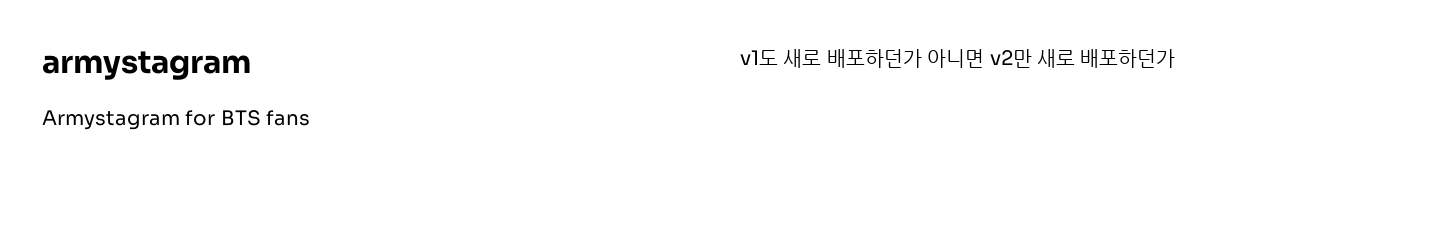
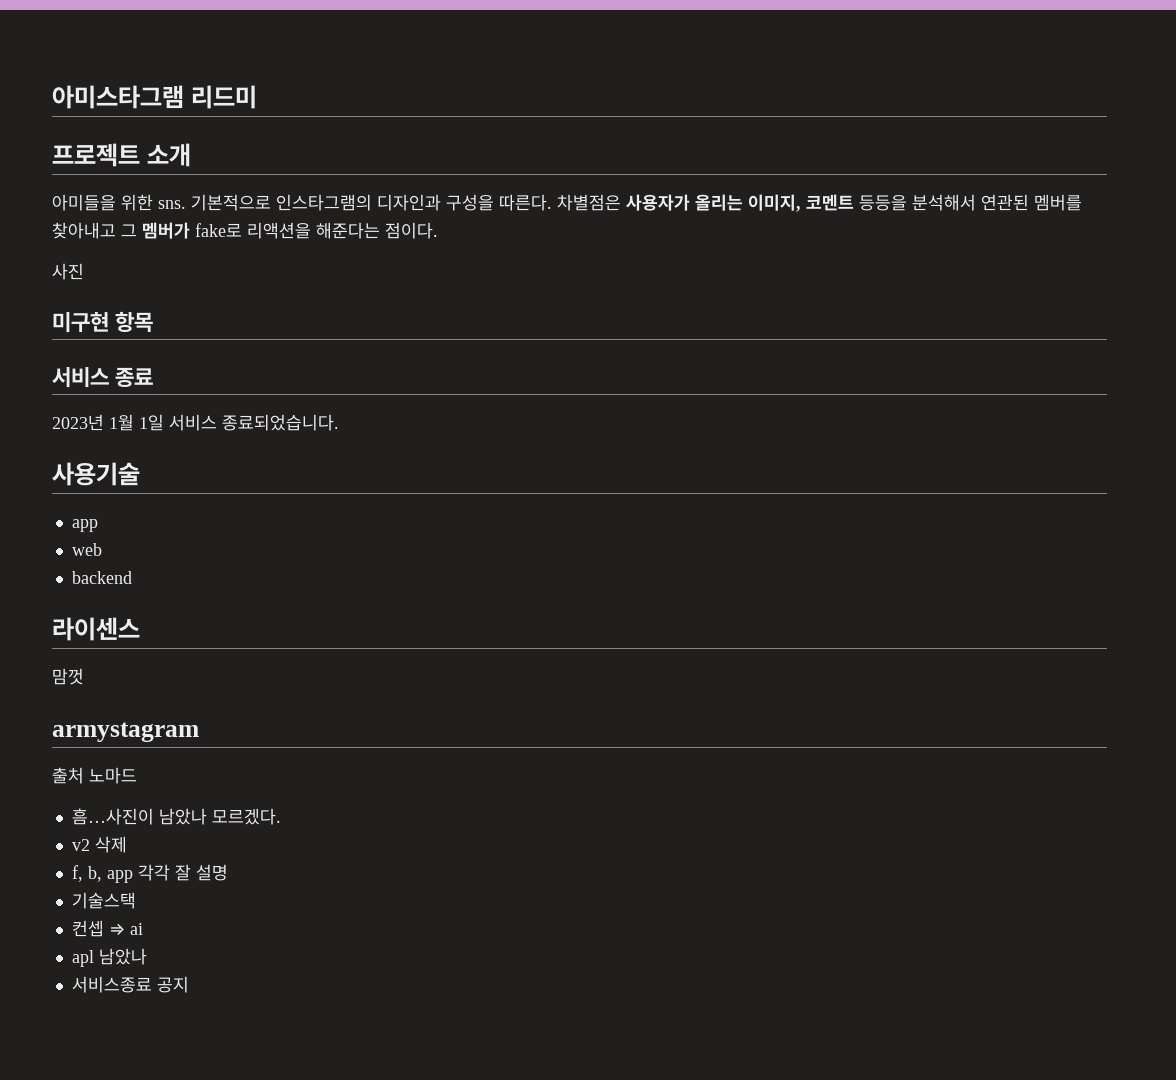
+ 아미스타그램 리드미
+ 프로젝트 소개
+ 아미들을 위한 sns. 기본적으로 인스타그램의 디자인과 구성을 따른다. 차별점은 사용자가 올리는 이미지, 코멘트 등등을 분석해서 연관된 멤버를 찾아내고 그 멤버가 fake로 리액션을 해준다는 점이다.
+ 사진
+ 미구현 항목
+ 서비스 종료
+ 2023년 1월 1일 서비스 종료되었습니다.
+ 사용기술
+ app
+ web
+ backend
+ 라이센스
+ 맘껏
  armystagram
- Armystagram for BTS fans
- v1도 새로 배포하던가 아니면 v2만 새로 배포하던가
+ 출처 노마드
+ 흠…사진이 남았나 모르겠다.
+ v2 삭제
+ f, b, app 각각 잘 설명
+ 기술스택
+ 컨셉 ⇒ ai
+ apl 남았나
+ 서비스종료 공지

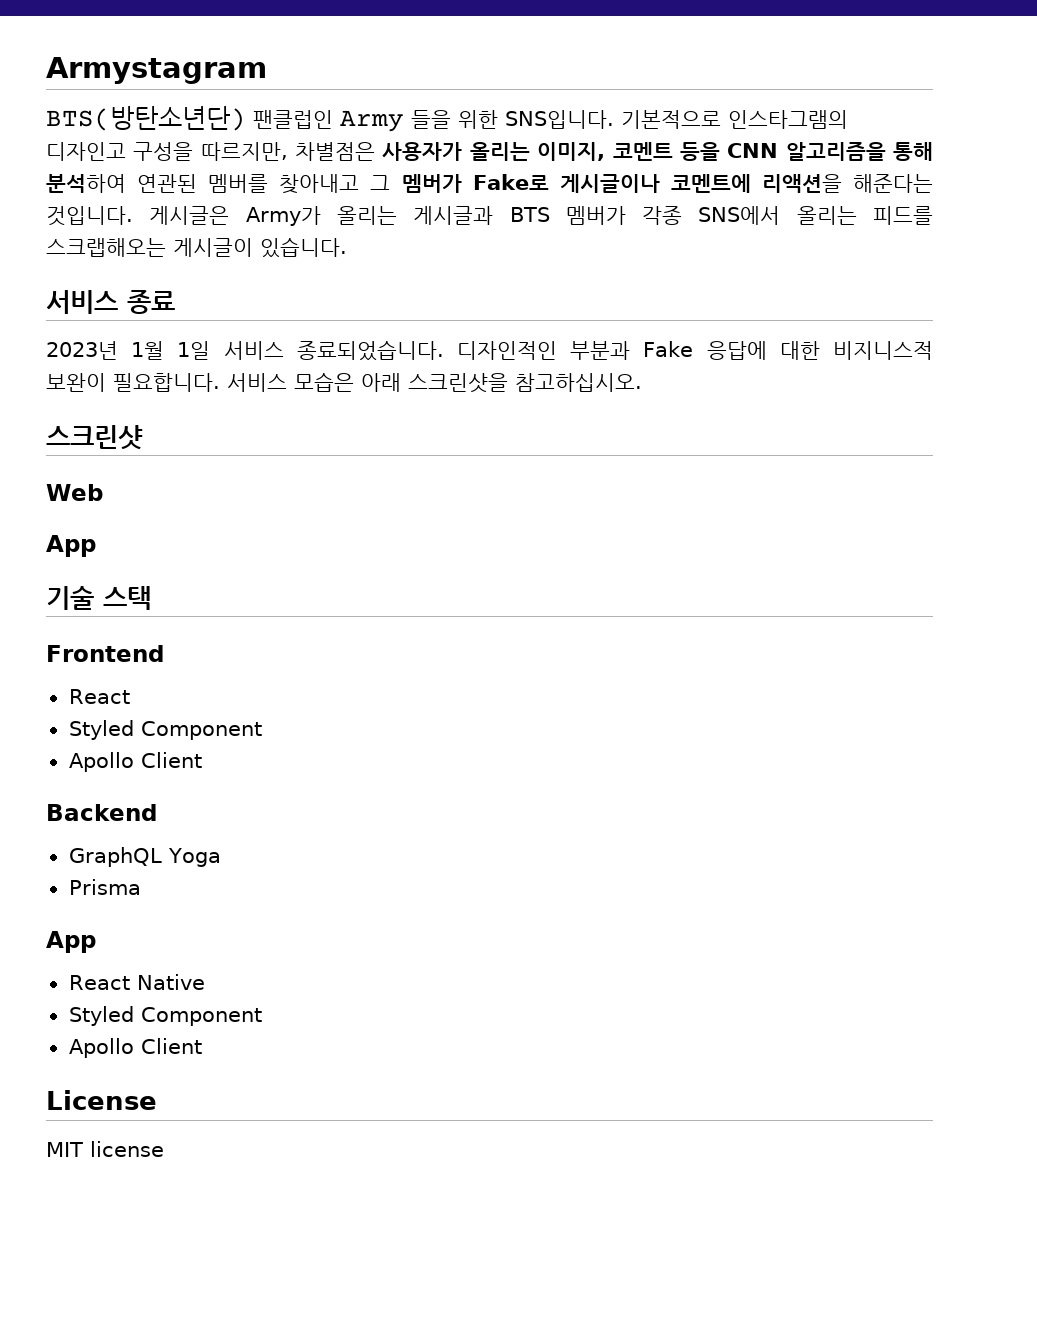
- 아미스타그램 리드미
- 프로젝트 소개
- 아미들을 위한 sns. 기본적으로 인스타그램의 디자인과 구성을 따른다. 차별점은 사용자가 올리는 이미지, 코멘트 등등을 분석해서 연관된 멤버를 찾아내고 그 멤버가 fake로 리액션을 해준다는 점이다.
- 사진
- 미구현 항목
+ Armystagram
+ BTS(방탄소년단) 팬클럽인 Army 들을 위한 SNS입니다. 기본적으로 인스타그램의 디자인고 구성을 따르지만, 차별점은 사용자가 올리는 이미지, 코멘트 등을 CNN 알고리즘을 통해 분석하여 연관된 멤버를 찾아내고 그 멤버가 Fake로 게시글이나 코멘트에 리액션을 해준다는 것입니다. 게시글은 Army가 올리는 게시글과 BTS 멤버가 각종 SNS에서 올리는 피드를 스크랩해오는 게시글이 있습니다.
- 2023년 1월 1일 서비스 종료되었습니다.
- 사용기술
- app
- web
- backend
- 라이센스
- 맘껏
- armystagram
- 출처 노마드
- 흠…사진이 남았나 모르겠다.
- v2 삭제
- f, b, app 각각 잘 설명
- 기술스택
- 컨셉 ⇒ ai
- apl 남았나
- 서비스종료 공지
+ 2023년 1월 1일 서비스 종료되었습니다. 디자인적인 부분과 Fake 응답에 대한 비지니스적 보완이 필요합니다. 서비스 모습은 아래 스크린샷을 참고하십시오.
+ 스크린샷
+ Web
+ App
+ 기술 스택
+ Frontend
+ React
+ Styled Component
+ Apollo Client
+ Backend
+ GraphQL Yoga
+ Prisma
+ App
+ React Native
+ Styled Component
+ Apollo Client
+ License
+ MIT license

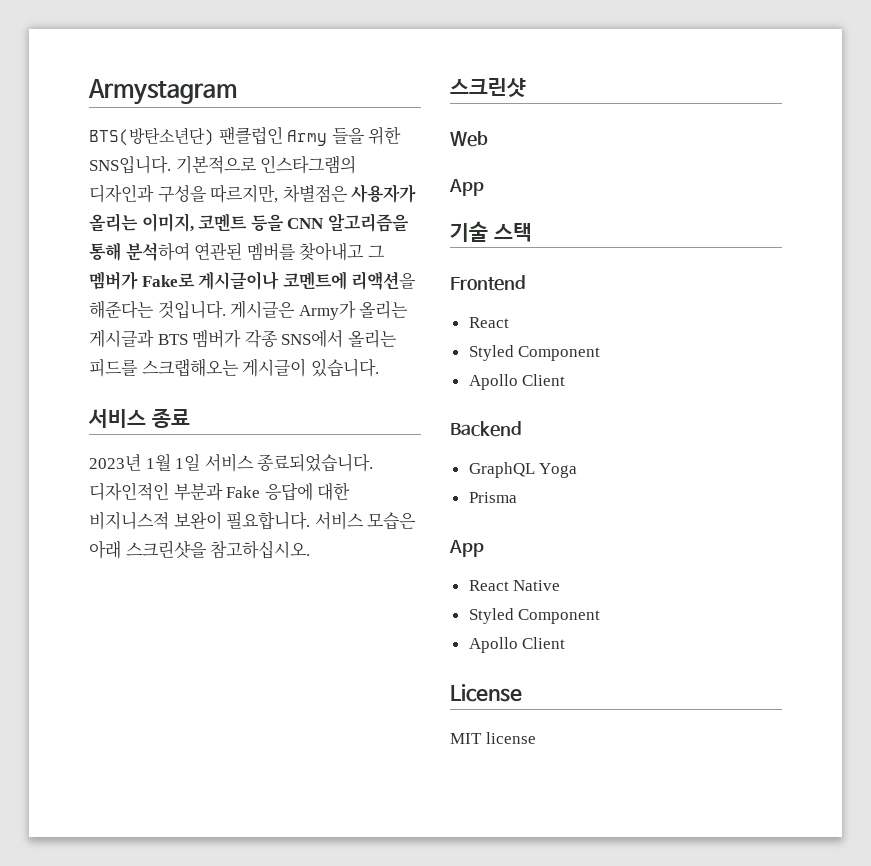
- 기본적으로 인스타그램의 디자인고 구성을 따르지만, 차별점은 사용자가 올리는 이미지, 코멘트 등을 CNN 알고리즘을 통해 분석하여 연관된 멤버를 찾아내고 그 멤버가 Fake로 게시글이나 코멘트에 리액션을 해준다는 것입니다.
+ 기본적으로 인스타그램의 디자인과 구성을 따르지만, 차별점은 사용자가 올리는 이미지, 코멘트 등을 CNN 알고리즘을 통해 분석하여 연관된 멤버를 찾아내고 그 멤버가 Fake로 게시글이나 코멘트에 리액션을 해준다는 것입니다.

